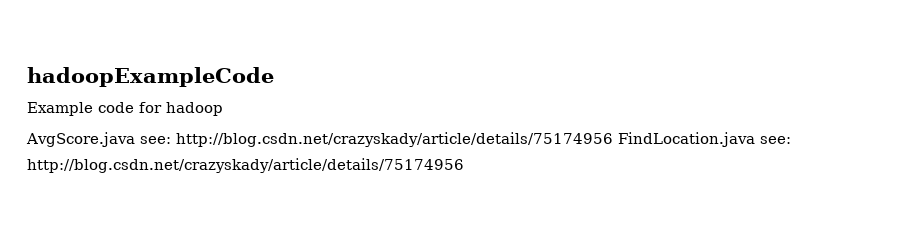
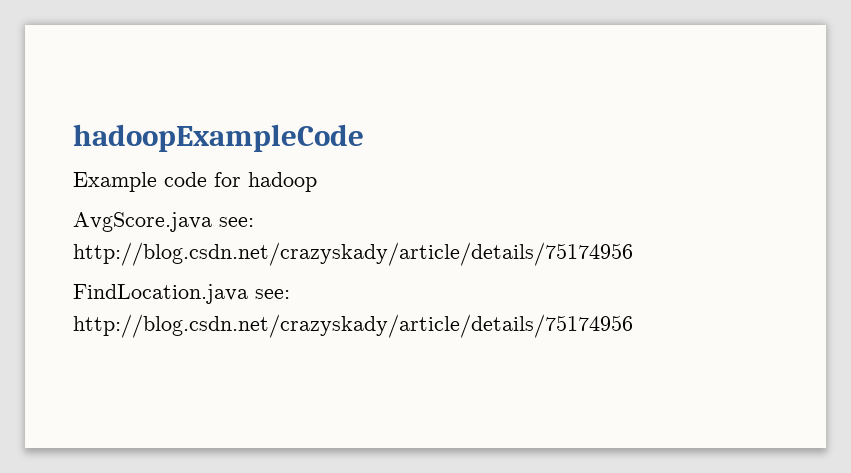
- AvgScore.java see: http://blog.csdn.net/crazyskady/article/details/75174956 FindLocation.java see: http://blog.csdn.net/crazyskady/article/details/75174956
+ AvgScore.java see: http://blog.csdn.net/crazyskady/article/details/75174956
+ FindLocation.java see: http://blog.csdn.net/crazyskady/article/details/75174956

